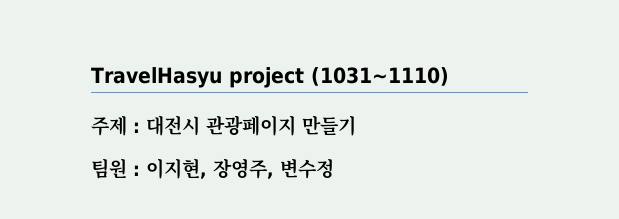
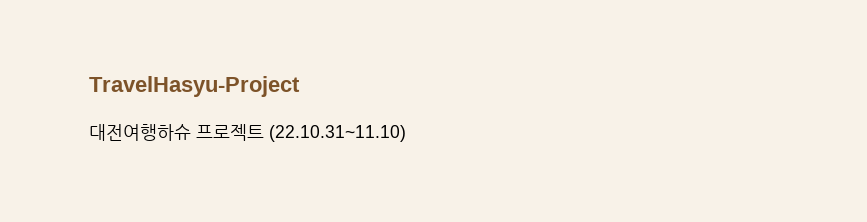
- TravelHasyu project (1031~1110)
- 주제 : 대전시 관광페이지 만들기
- 팀원 : 이지현, 장영주, 변수정
+ TravelHasyu-Project
+ 대전여행하슈 프로젝트 (22.10.31~11.10)

